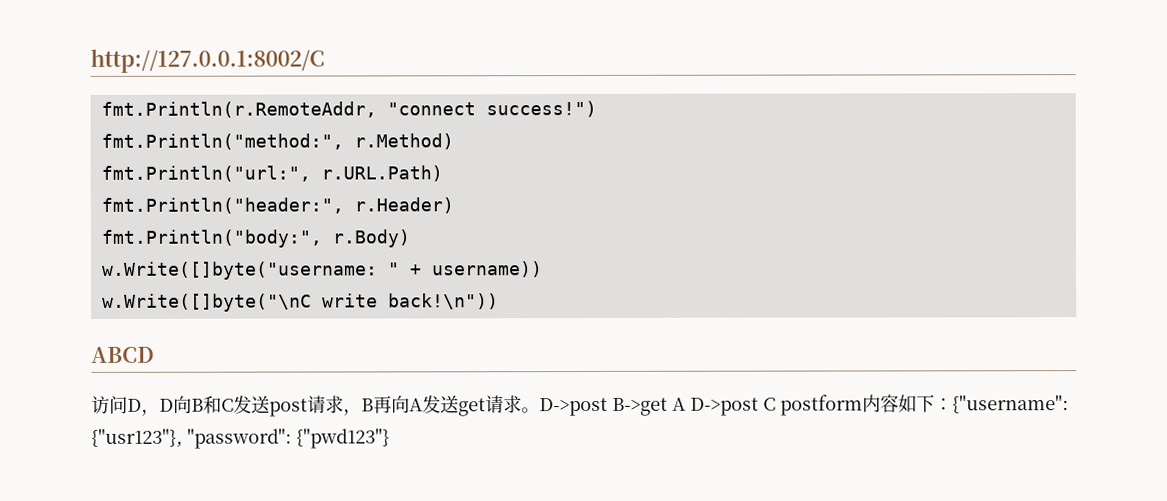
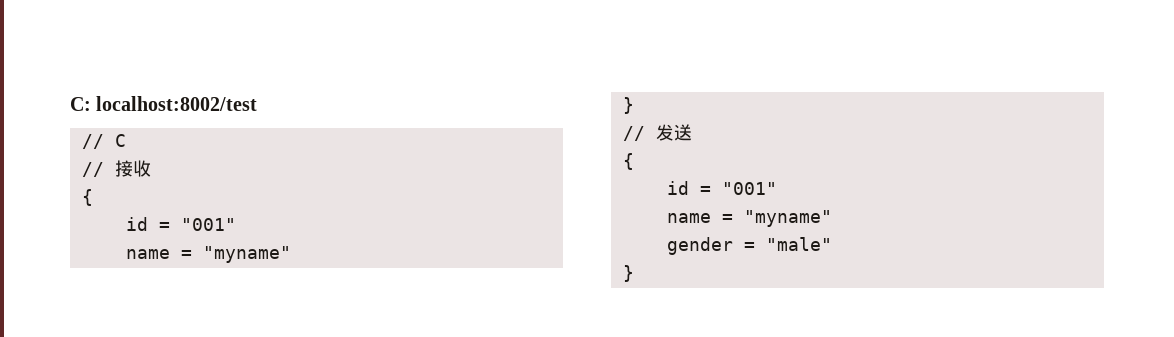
- http://127.0.0.1:8002/C
- fmt.Println(r.RemoteAddr, "connect success!")
- fmt.Println("method:", r.Method)
- fmt.Println("url:", r.URL.Path)
- fmt.Println("header:", r.Header)
- fmt.Println("body:", r.Body)
- w.Write([]byte("username: " + username))
- w.Write([]byte("\nC write back!\n"))
- ABCD
- 访问D，D向B和C发送post请求，B再向A发送get请求。D->post B->get A D->post C postform内容如下：{"username": {"usr123"}, "password": {"pwd123"}
+ C: localhost:8002/test
+ // C
+ // 接收
+ {
+ id = "001"
+ name = "myname"
+ }
+ // 发送
+ {
+ id = "001"
+ name = "myname"
+ gender = "male"
+ }

